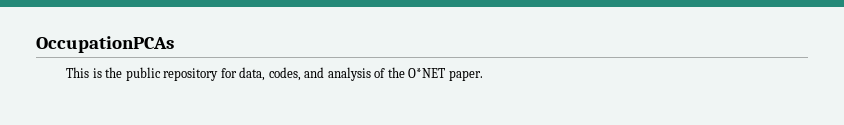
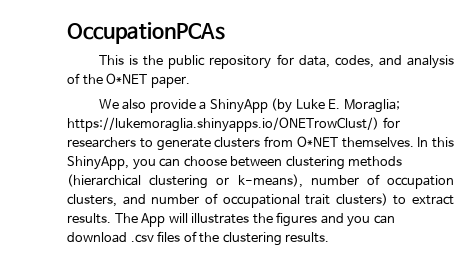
+ We also provide a ShinyApp (by Luke E. Moraglia; https://lukemoraglia.shinyapps.io/ONETrowClust/) for researchers to generate clusters from O*NET themselves. In this ShinyApp, you can choose between clustering methods (hierarchical clustering or k-means), number of occupation clusters, and number of occupational trait clusters) to extract results. The App will illustrates the figures and you can download .csv files of the clustering results.

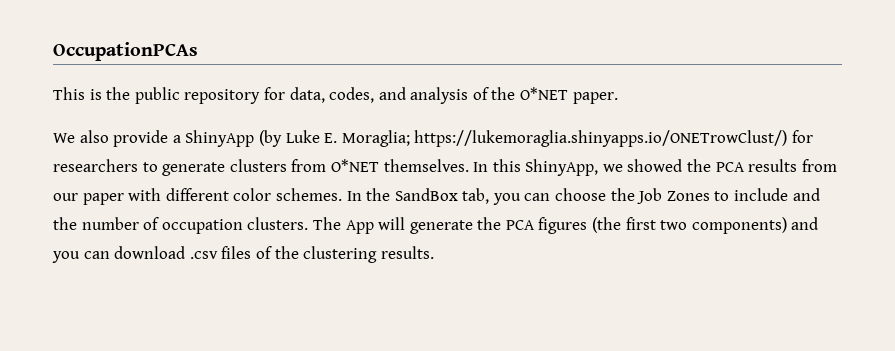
- In this ShinyApp, you can choose between clustering methods (hierarchical clustering or k-means), number of occupation clusters, and number of occupational trait clusters) to extract results. The App will illustrates the figures and you can download .csv files of the clustering results.
+ In this ShinyApp, we showed the PCA results from our paper with different color schemes. In the SandBox tab, you can choose the Job Zones to include and the number of occupation clusters. The App will generate the PCA figures (the first two components) and you can download .csv files of the clustering results.

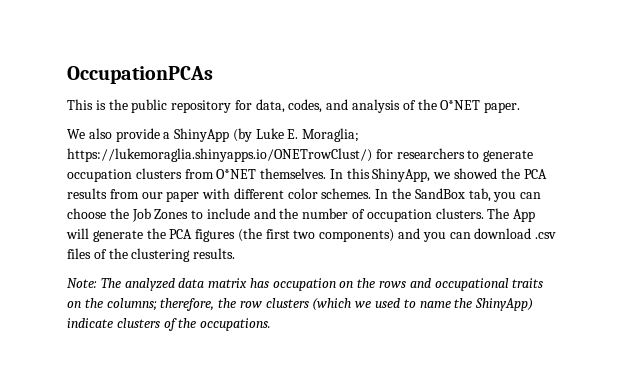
- We also provide a ShinyApp (by Luke E. Moraglia; https://lukemoraglia.shinyapps.io/ONETrowClust/) for researchers to generate clusters from O*NET themselves.
+ We also provide a ShinyApp (by Luke E. Moraglia; https://lukemoraglia.shinyapps.io/ONETrowClust/) for researchers to generate occupation clusters from O*NET themselves.
+ Note: The analyzed data matrix has occupation on the rows and occupational traits on the columns; therefore, the row clusters (which we used to name the ShinyApp) indicate clusters of the occupations.

